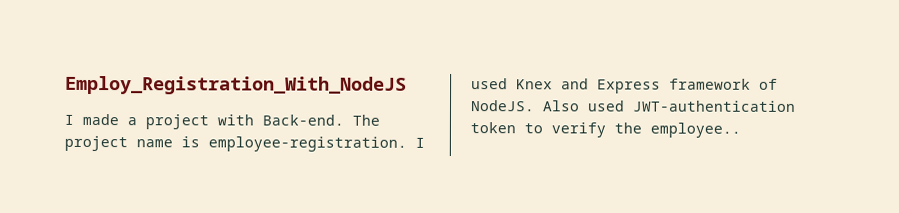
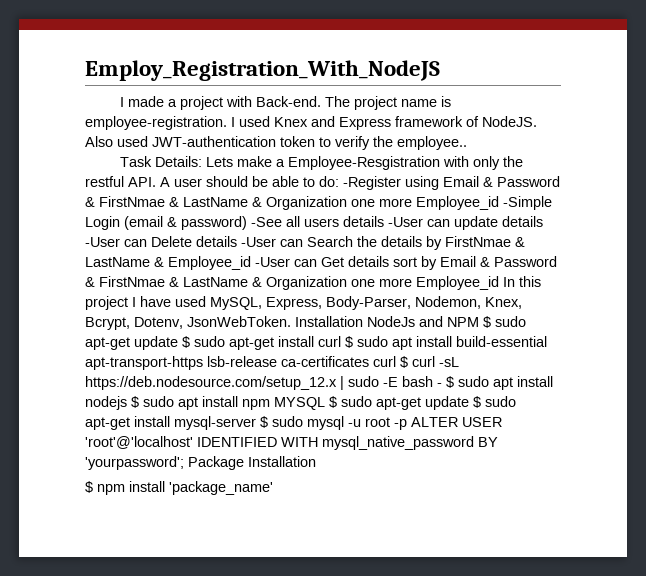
+ Task Details: Lets make a Employee-Resgistration with only the restful API. A user should be able to do: -Register using Email & Password & FirstNmae & LastName & Organization one more Employee_id -Simple Login (email & password) -See all users details -User can update details -User can Delete details -User can Search the details by FirstNmae & LastName & Employee_id -User can Get details sort by Email & Password & FirstNmae & LastName & Organization one more Employee_id In this project I have used MySQL, Express, Body-Parser, Nodemon, Knex, Bcrypt, Dotenv, JsonWebToken. Installation NodeJs and NPM $ sudo apt-get update $ sudo apt-get install curl $ sudo apt install build-essential apt-transport-https lsb-release ca-certificates curl $ curl -sL https://deb.nodesource.com/setup_12.x | sudo -E bash - $ sudo apt install nodejs $ sudo apt install npm MYSQL $ sudo apt-get update $ sudo apt-get install mysql-server $ sudo mysql -u root -p ALTER USER 'root'@'localhost' IDENTIFIED WITH mysql_native_password BY 'yourpassword'; Package Installation
+ $ npm install 'package_name'

